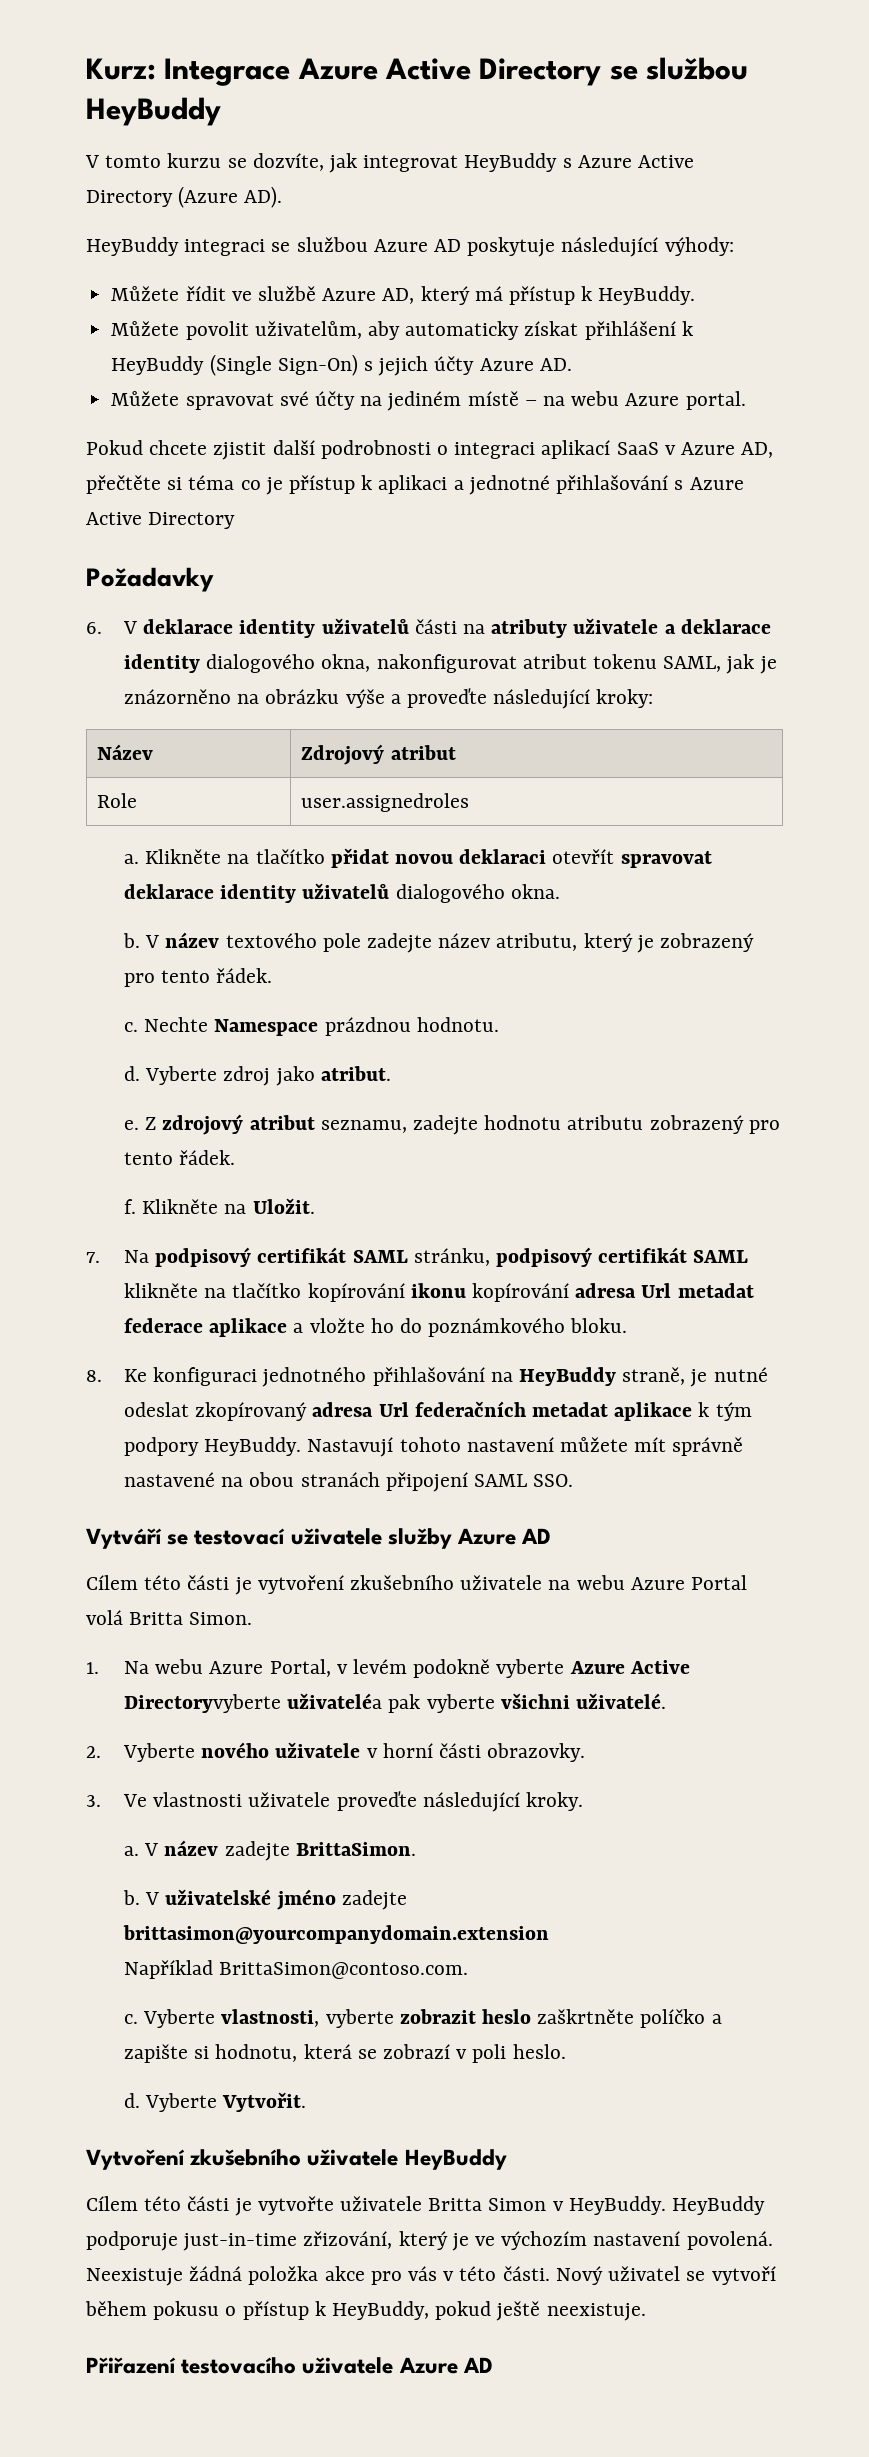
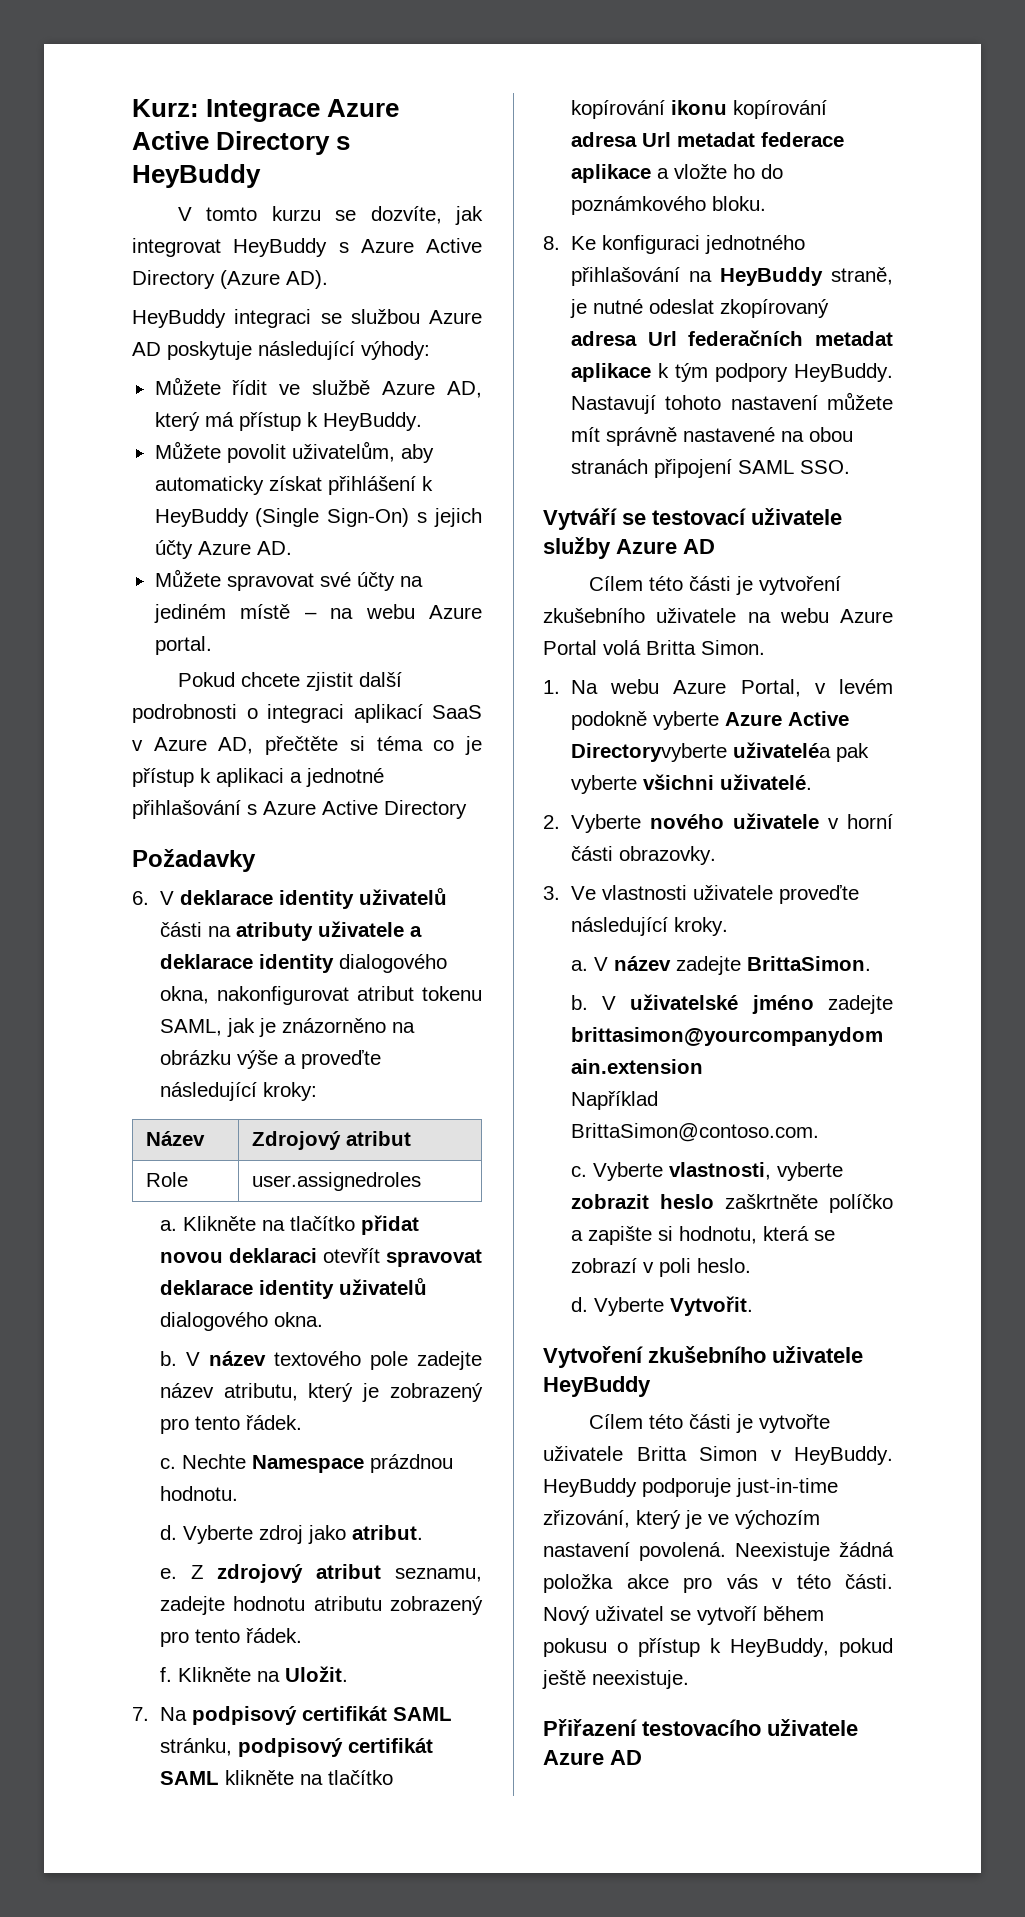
- Kurz: Integrace Azure Active Directory se službou HeyBuddy
+ Kurz: Integrace Azure Active Directory s HeyBuddy

